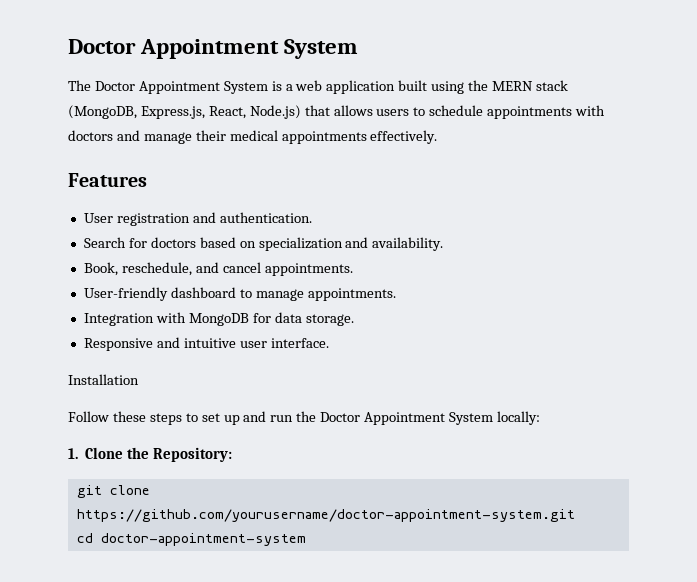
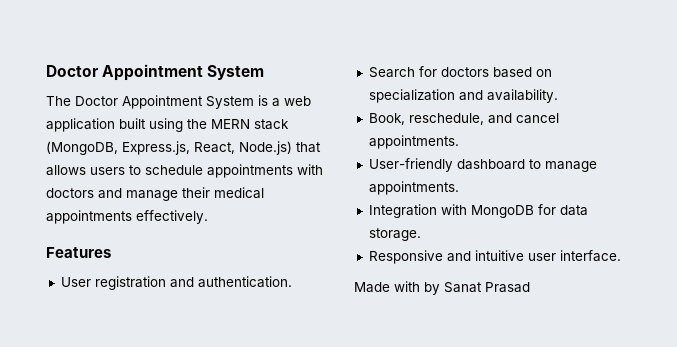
- Installation
- Follow these steps to set up and run the Doctor Appointment System locally:
- 1. Clone the Repository:
- git clone https://github.com/yourusername/doctor-appointment-system.git
- cd doctor-appointment-system
+ Made with by Sanat Prasad

